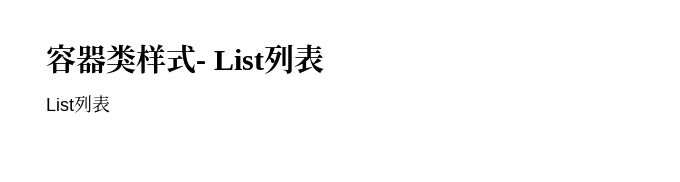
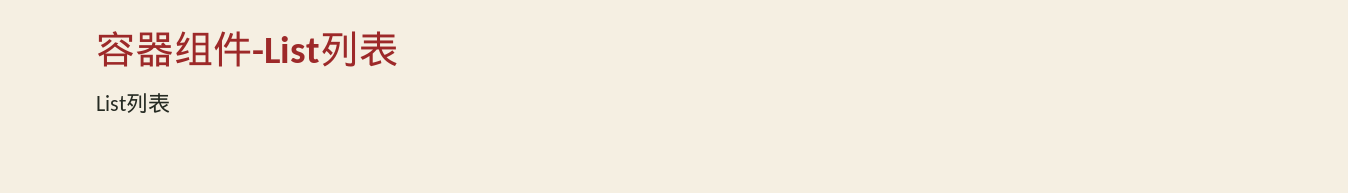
- 容器类样式- List列表
+ 容器组件-List列表

